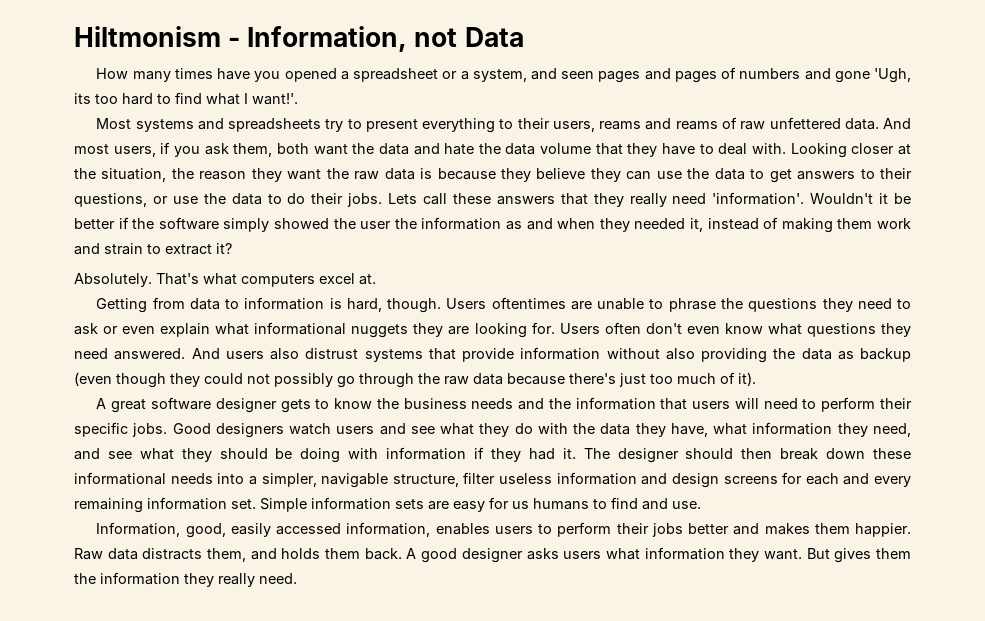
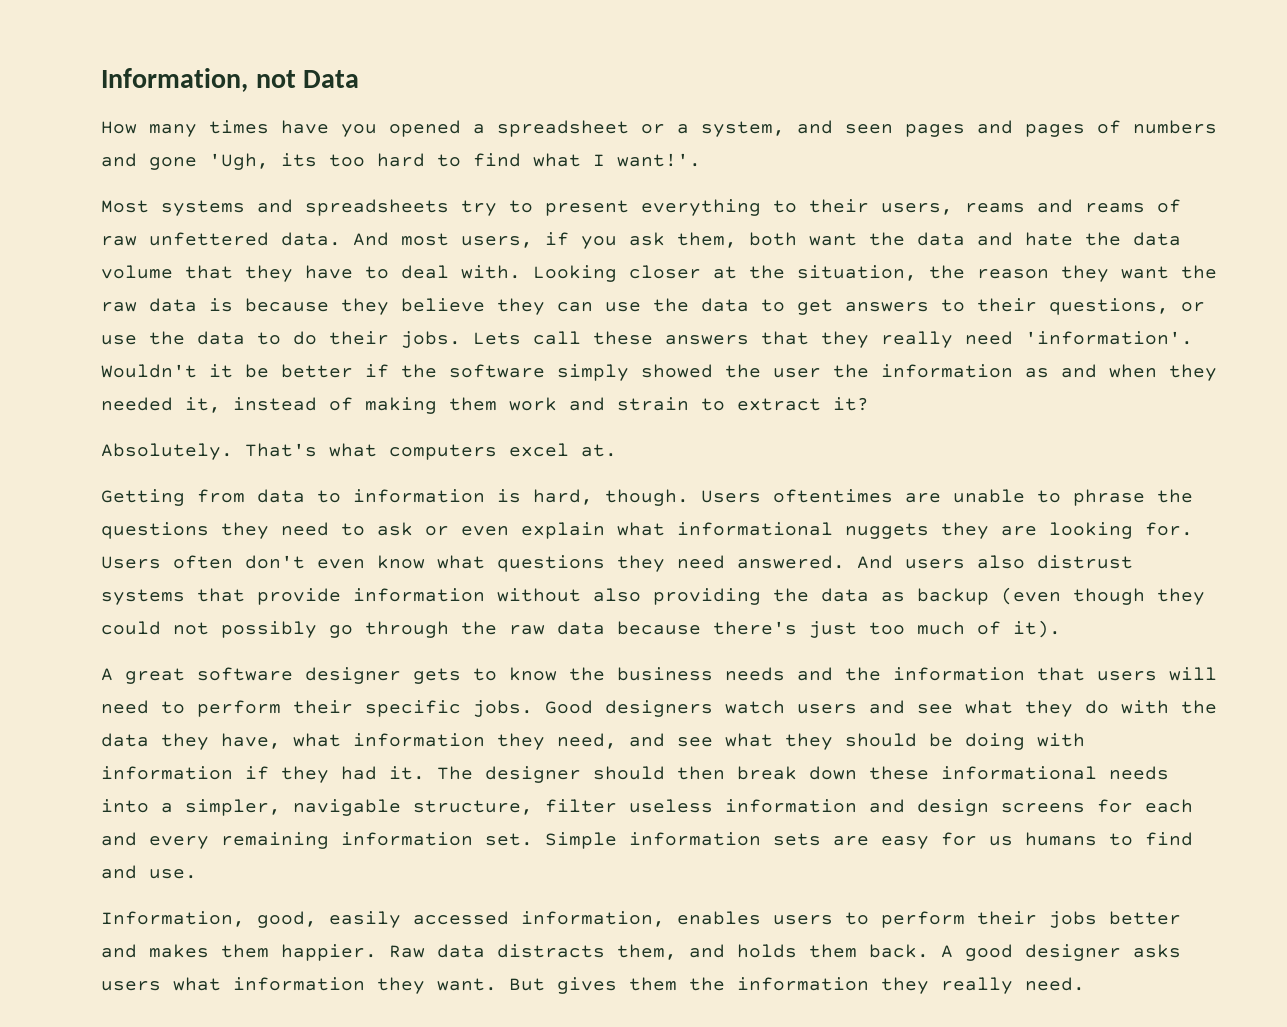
- Hiltmonism - Information, not Data
+ Information, not Data

